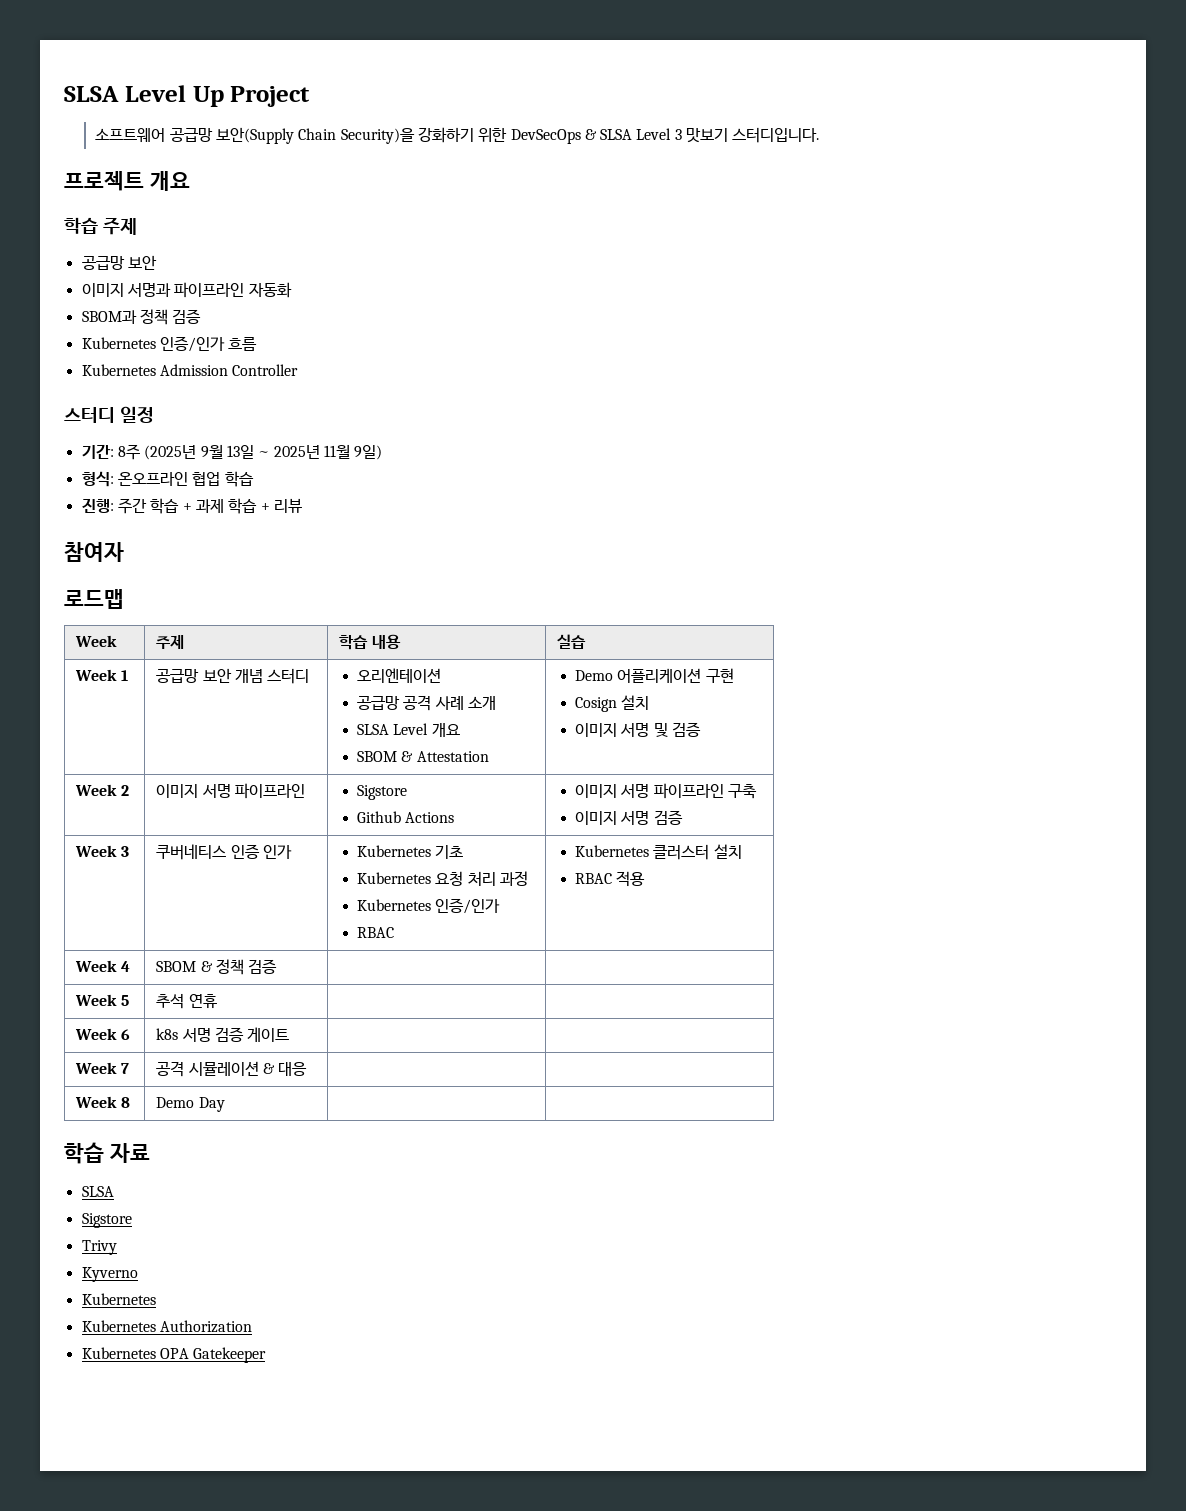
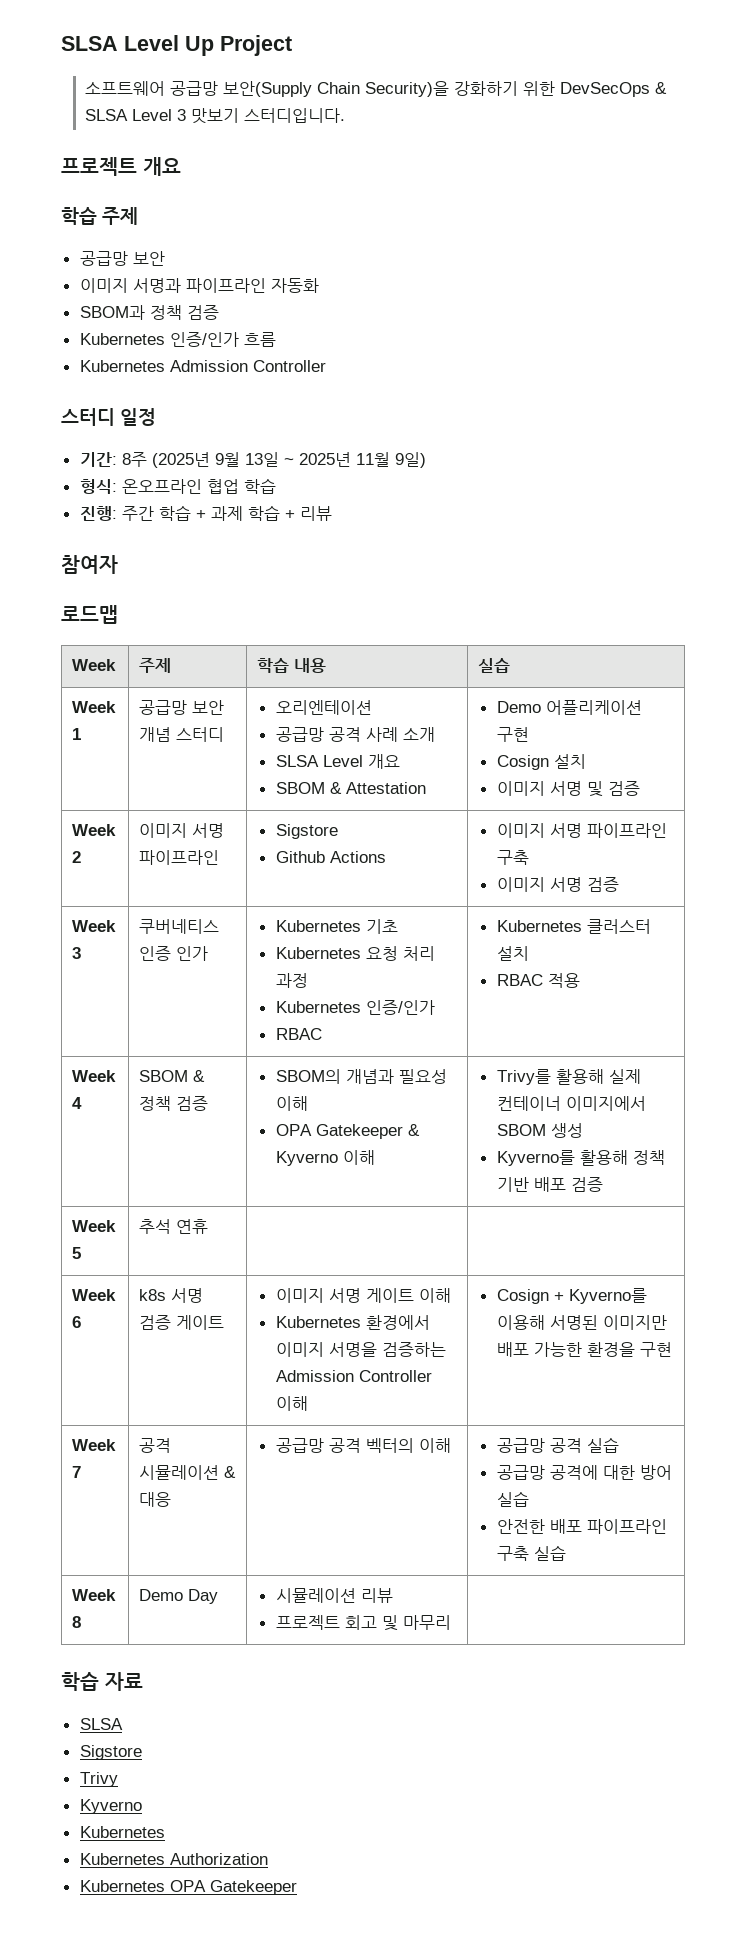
- Week 4 | SBOM & 정책 검증 | |
+ Week 4 | SBOM & 정책 검증 | SBOM의 개념과 필요성 이해
+ OPA Gatekeeper & Kyverno 이해 | Trivy를 활용해 실제 컨테이너 이미지에서 SBOM 생성
+ Kyverno를 활용해 정책 기반 배포 검증
- Week 6 | k8s 서명 검증 게이트 | |
+ Week 6 | k8s 서명 검증 게이트 | 이미지 서명 게이트 이해
+ Kubernetes 환경에서 이미지 서명을 검증하는 Admission Controller 이해 | Cosign + Kyverno를 이용해 서명된 이미지만 배포 가능한 환경을 구현
- Week 7 | 공격 시뮬레이션 & 대응 | |
- Week 8 | Demo Day | |
+ Week 7 | 공격 시뮬레이션 & 대응 | 공급망 공격 벡터의 이해 | 공급망 공격 실습
+ 공급망 공격에 대한 방어 실습
+ 안전한 배포 파이프라인 구축 실습
+ Week 8 | Demo Day | 시뮬레이션 리뷰
+ 프로젝트 회고 및 마무리 |

